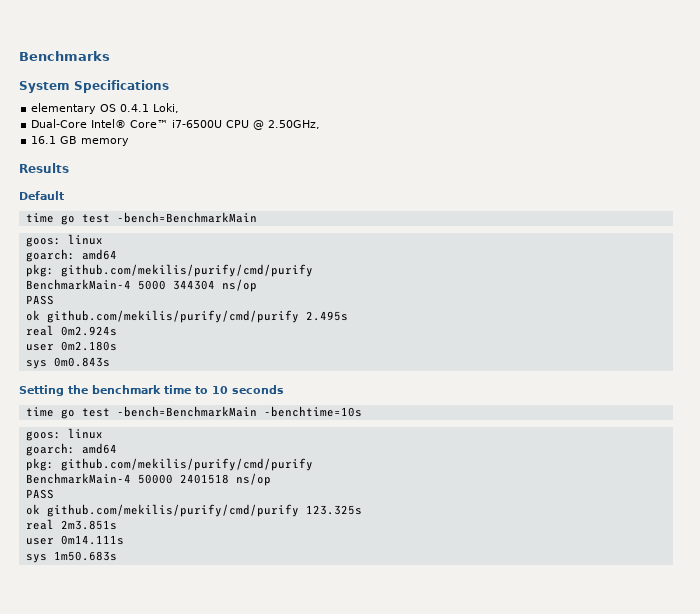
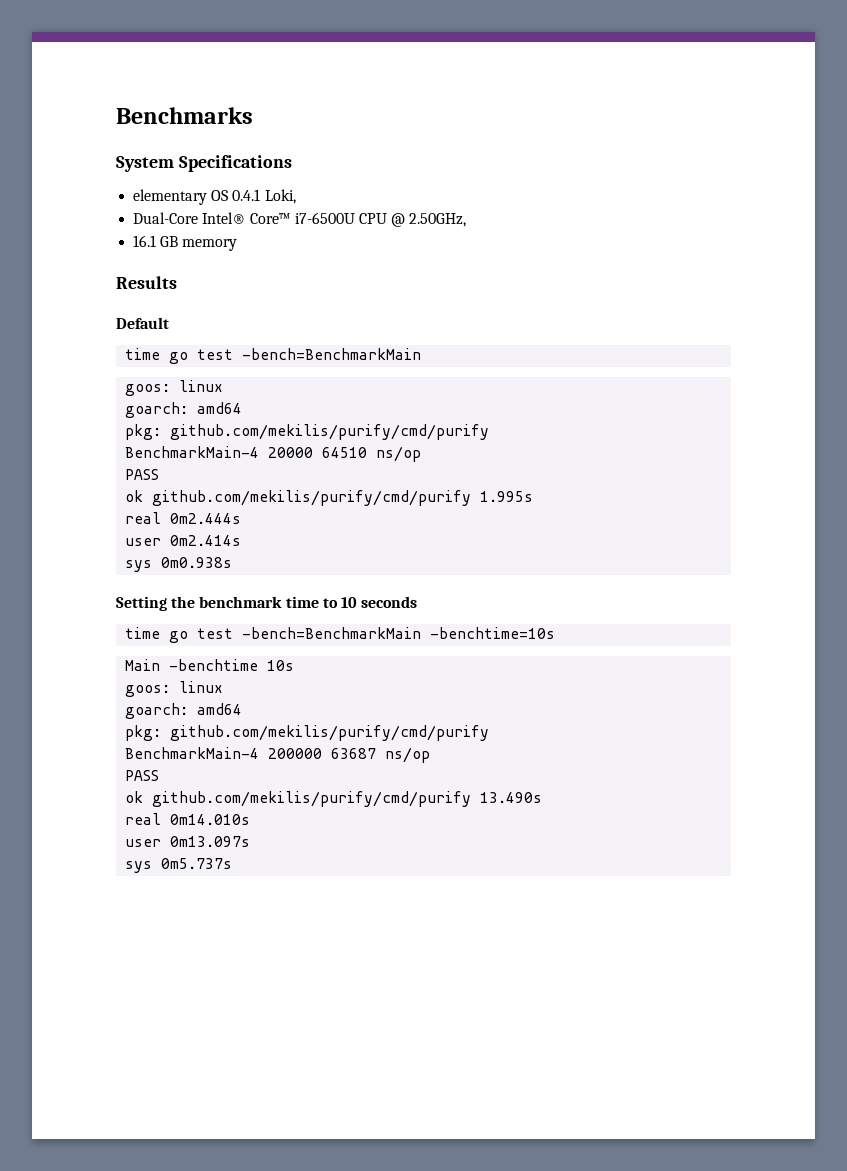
- BenchmarkMain-4 5000 344304 ns/op
+ BenchmarkMain-4 20000 64510 ns/op
  PASS
- ok github.com/mekilis/purify/cmd/purify 2.495s
- real 0m2.924s
- user 0m2.180s
- sys 0m0.843s
+ ok github.com/mekilis/purify/cmd/purify 1.995s
+ real 0m2.444s
+ user 0m2.414s
+ sys 0m0.938s
  time go test -bench=BenchmarkMain -benchtime=10s
+ Main -benchtime 10s
  goos: linux
  goarch: amd64
  pkg: github.com/mekilis/purify/cmd/purify
- BenchmarkMain-4 50000 2401518 ns/op
+ BenchmarkMain-4 200000 63687 ns/op
  PASS
- ok github.com/mekilis/purify/cmd/purify 123.325s
- real 2m3.851s
- user 0m14.111s
- sys 1m50.683s
+ ok github.com/mekilis/purify/cmd/purify 13.490s
+ real 0m14.010s
+ user 0m13.097s
+ sys 0m5.737s

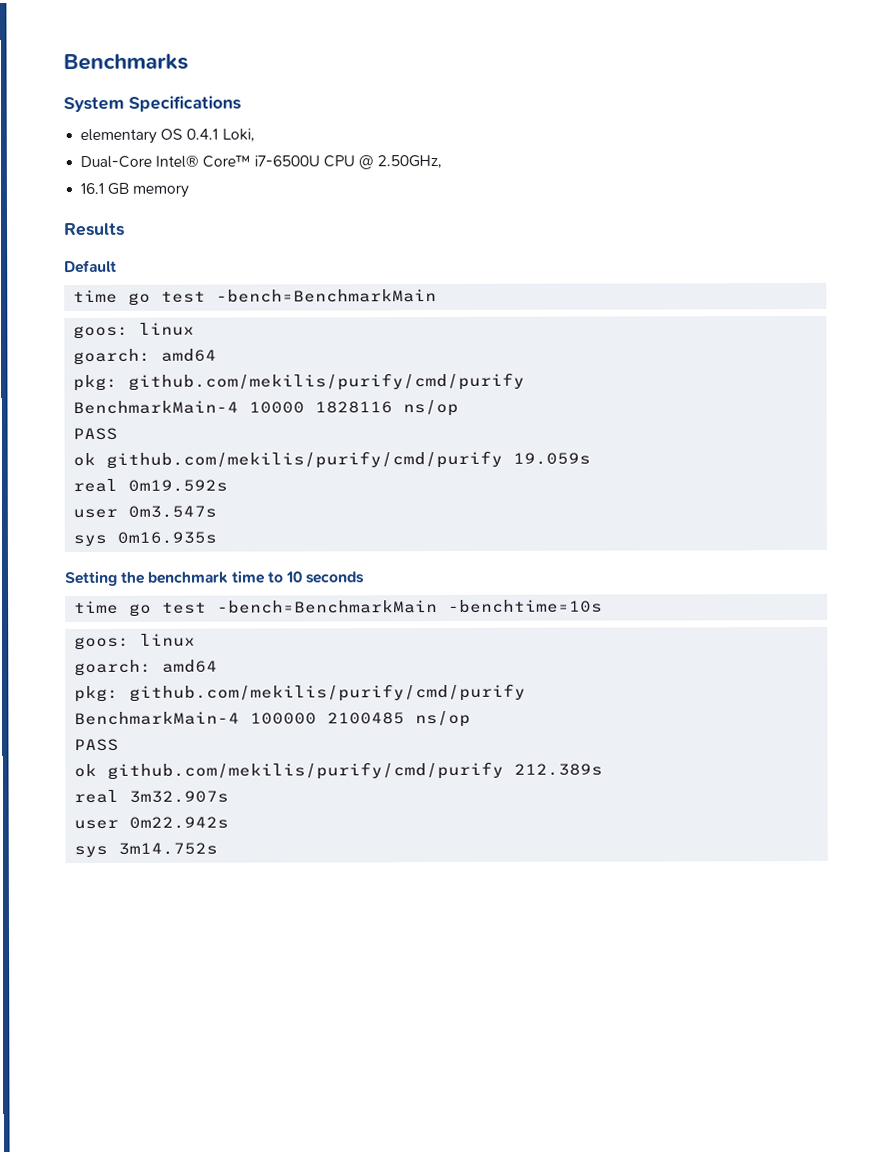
- BenchmarkMain-4 20000 64510 ns/op
+ BenchmarkMain-4 10000 1828116 ns/op
  PASS
- ok github.com/mekilis/purify/cmd/purify 1.995s
- real 0m2.444s
- user 0m2.414s
- sys 0m0.938s
+ ok github.com/mekilis/purify/cmd/purify 19.059s
+ real 0m19.592s
+ user 0m3.547s
+ sys 0m16.935s
  time go test -bench=BenchmarkMain -benchtime=10s
- Main -benchtime 10s
  goos: linux
  goarch: amd64
  pkg: github.com/mekilis/purify/cmd/purify
- BenchmarkMain-4 200000 63687 ns/op
+ BenchmarkMain-4 100000 2100485 ns/op
  PASS
- ok github.com/mekilis/purify/cmd/purify 13.490s
- real 0m14.010s
- user 0m13.097s
- sys 0m5.737s
+ ok github.com/mekilis/purify/cmd/purify 212.389s
+ real 3m32.907s
+ user 0m22.942s
+ sys 3m14.752s

